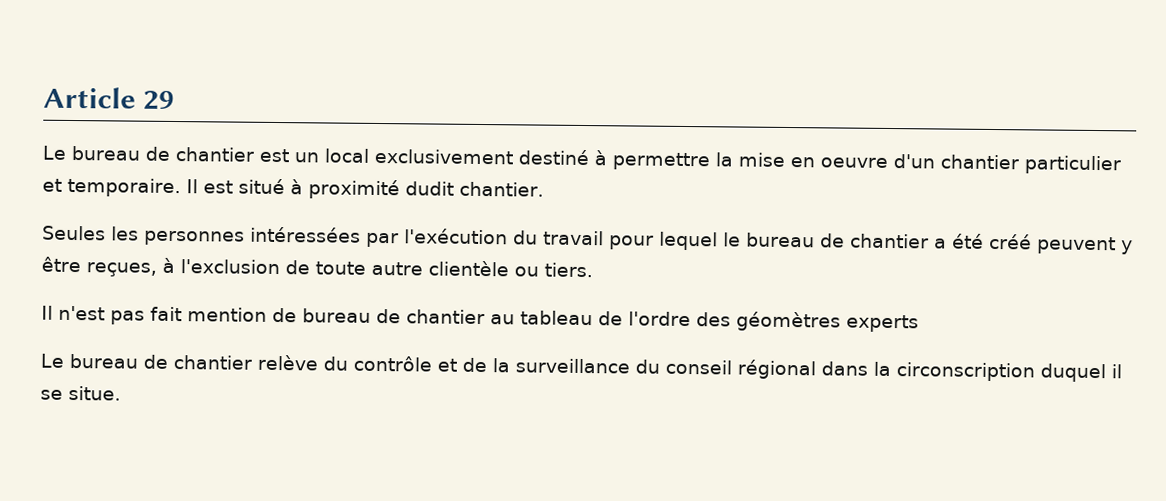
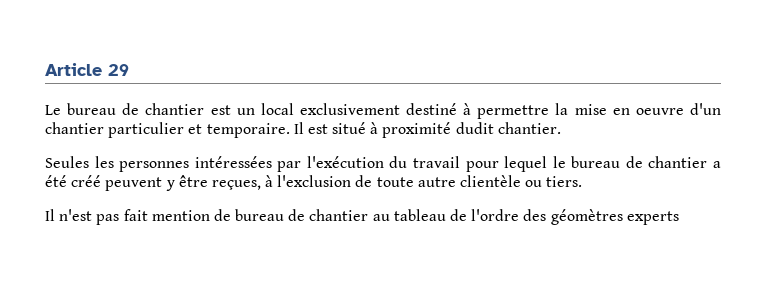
- Le bureau de chantier relève du contrôle et de la surveillance du conseil régional dans la circonscription duquel il se situe.

